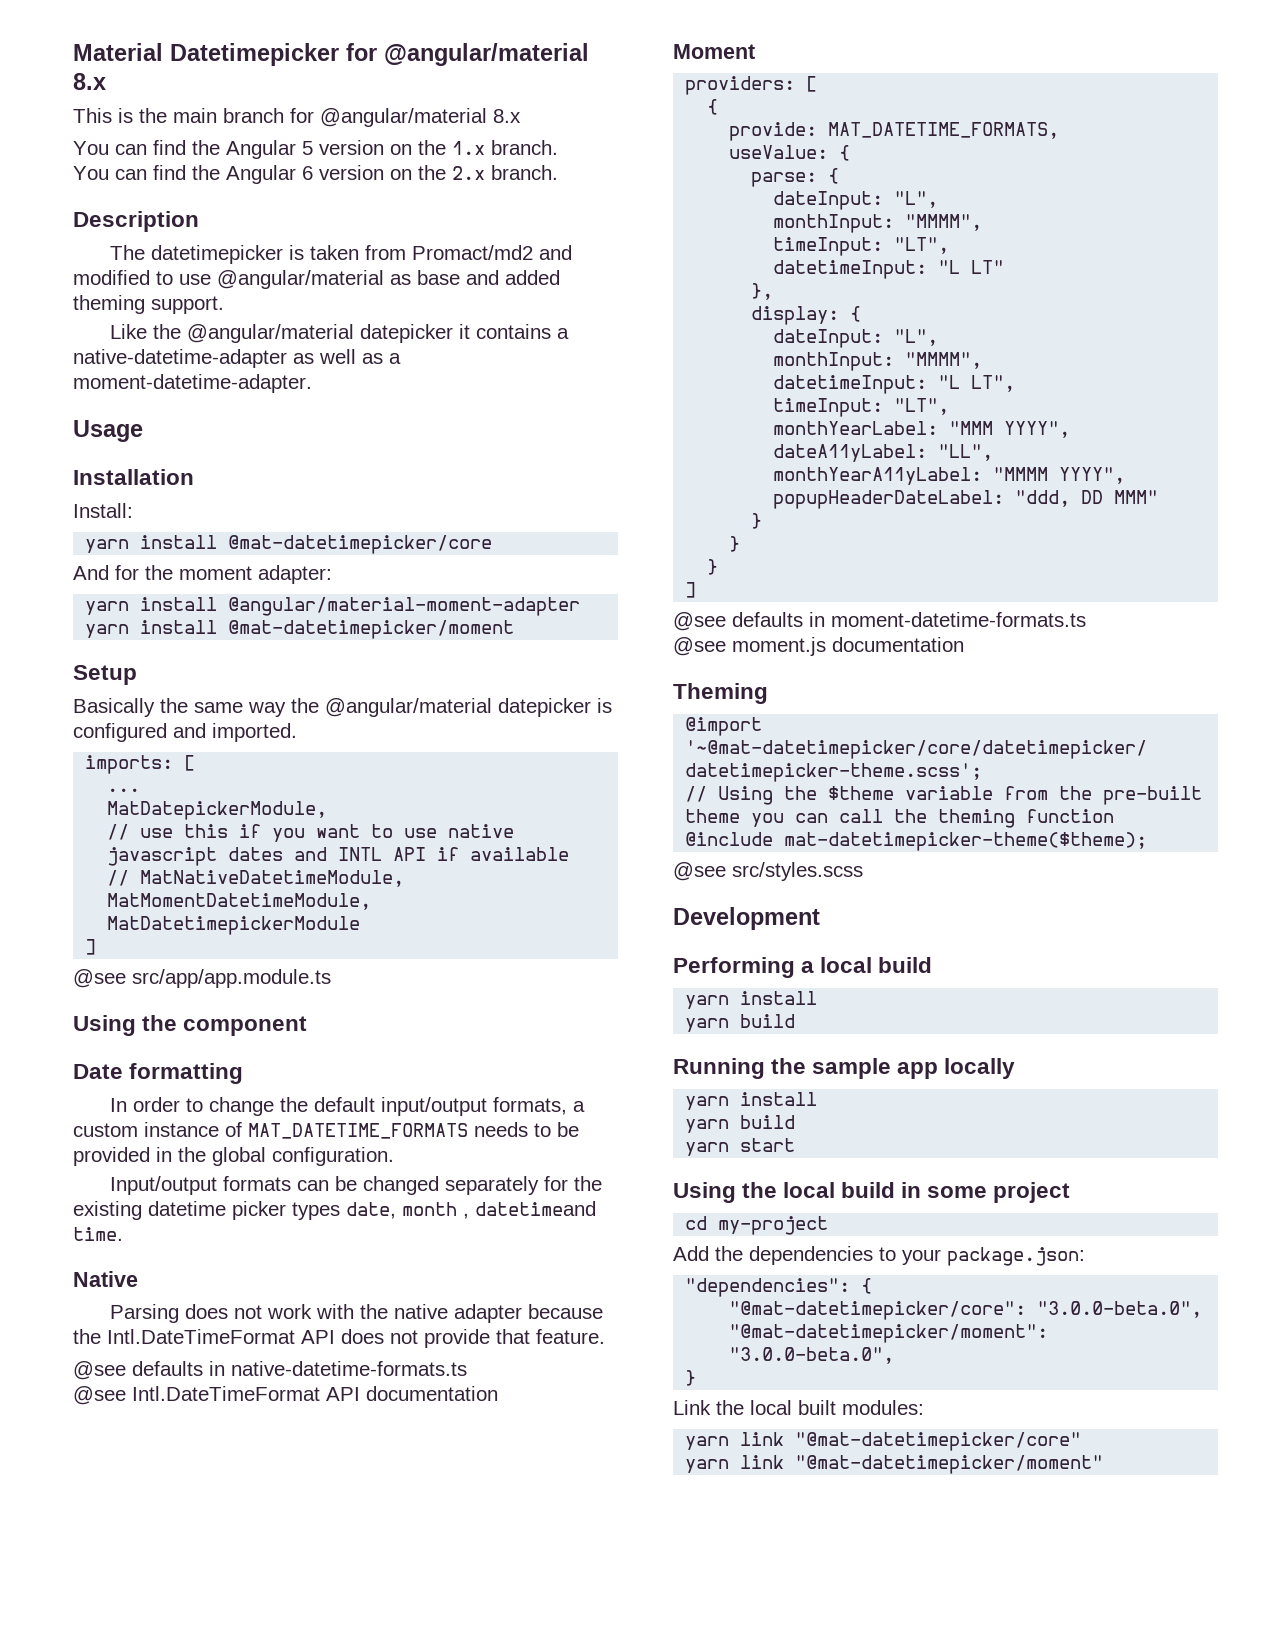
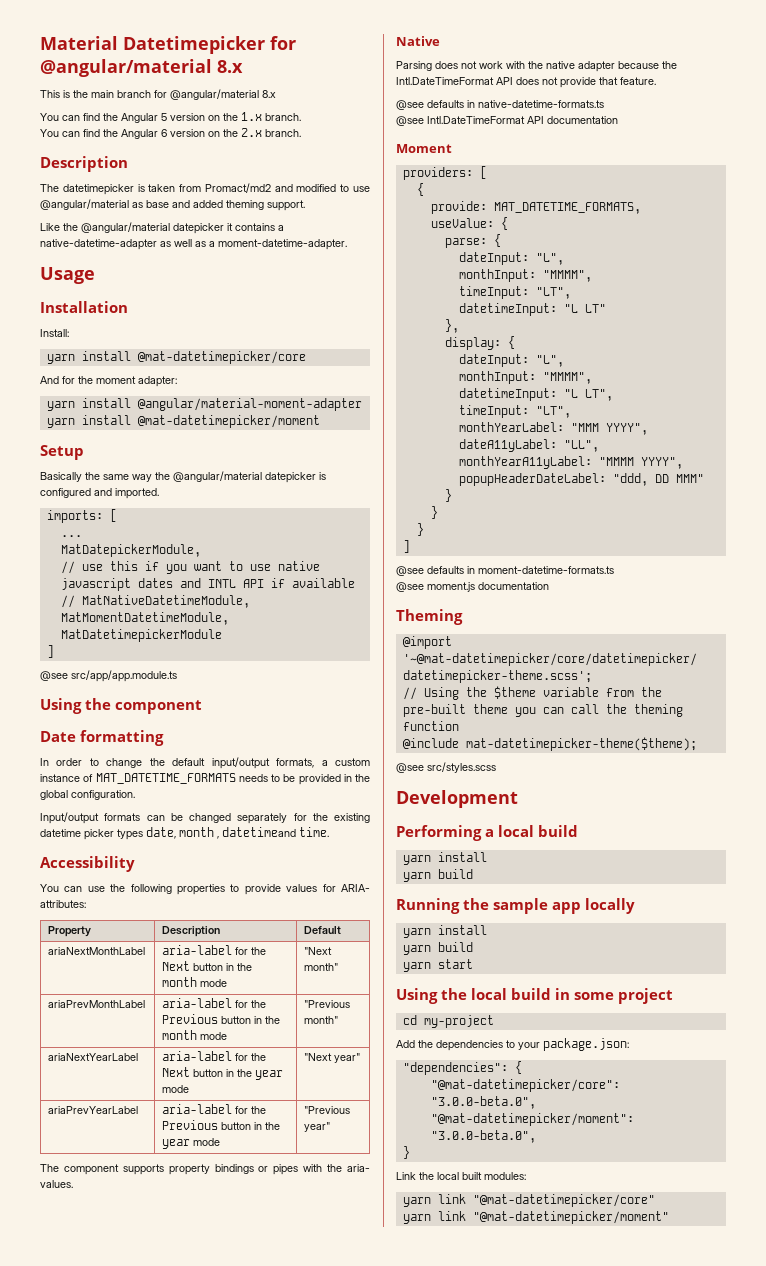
+ Accessibility
+ You can use the following properties to provide values for ARIA- attributes:
+ Property | Description | Default
+ ariaNextMonthLabel | aria-label for the Next button in the month mode | "Next month"
+ ariaPrevMonthLabel | aria-label for the Previous button in the month mode | "Previous month"
+ ariaNextYearLabel | aria-label for the Next button in the year mode | "Next year"
+ ariaPrevYearLabel | aria-label for the Previous button in the year mode | "Previous year"
+ The component supports property bindings or pipes with the aria- values.

